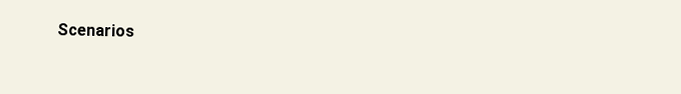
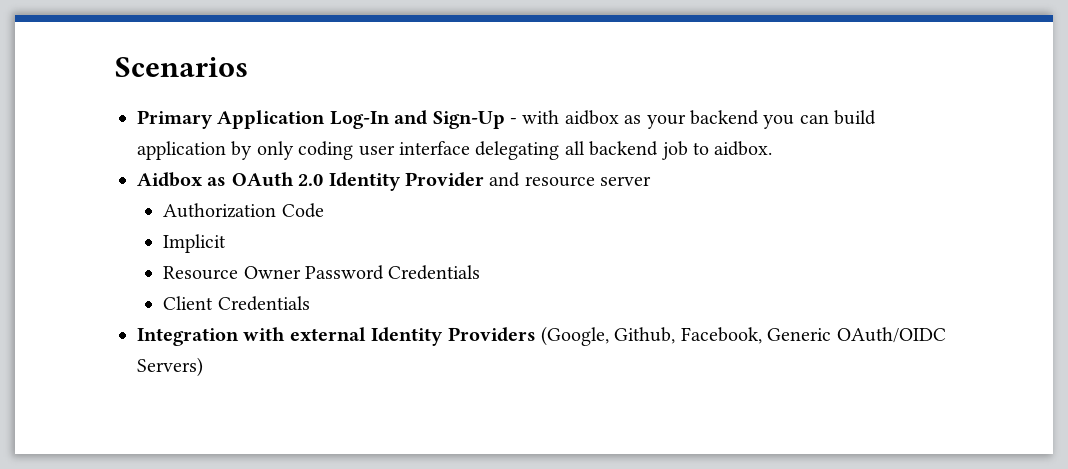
+ Primary Application Log-In and Sign-Up - with aidbox as your backend you can build application by only coding user interface delegating all backend job to aidbox.
+ Aidbox as OAuth 2.0 Identity Provider and resource server
+ Authorization Code
+ Implicit
+ Resource Owner Password Credentials
+ Client Credentials
+ Integration with external Identity Providers (Google, Github, Facebook, Generic OAuth/OIDC Servers)

